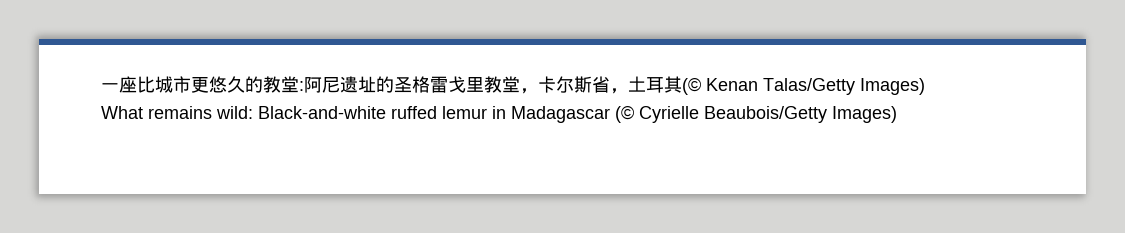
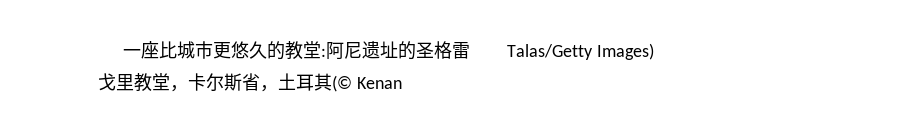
- What remains wild: Black-and-white ruffed lemur in Madagascar (© Cyrielle Beaubois/Getty Images)

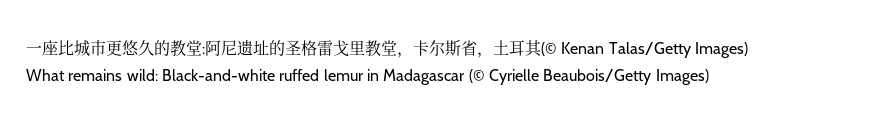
+ What remains wild: Black-and-white ruffed lemur in Madagascar (© Cyrielle Beaubois/Getty Images)

